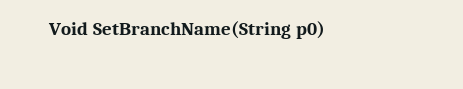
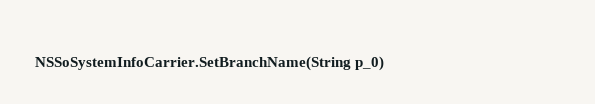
- Void SetBranchName(String p0)
+ NSSoSystemInfoCarrier.SetBranchName(String p_0)

